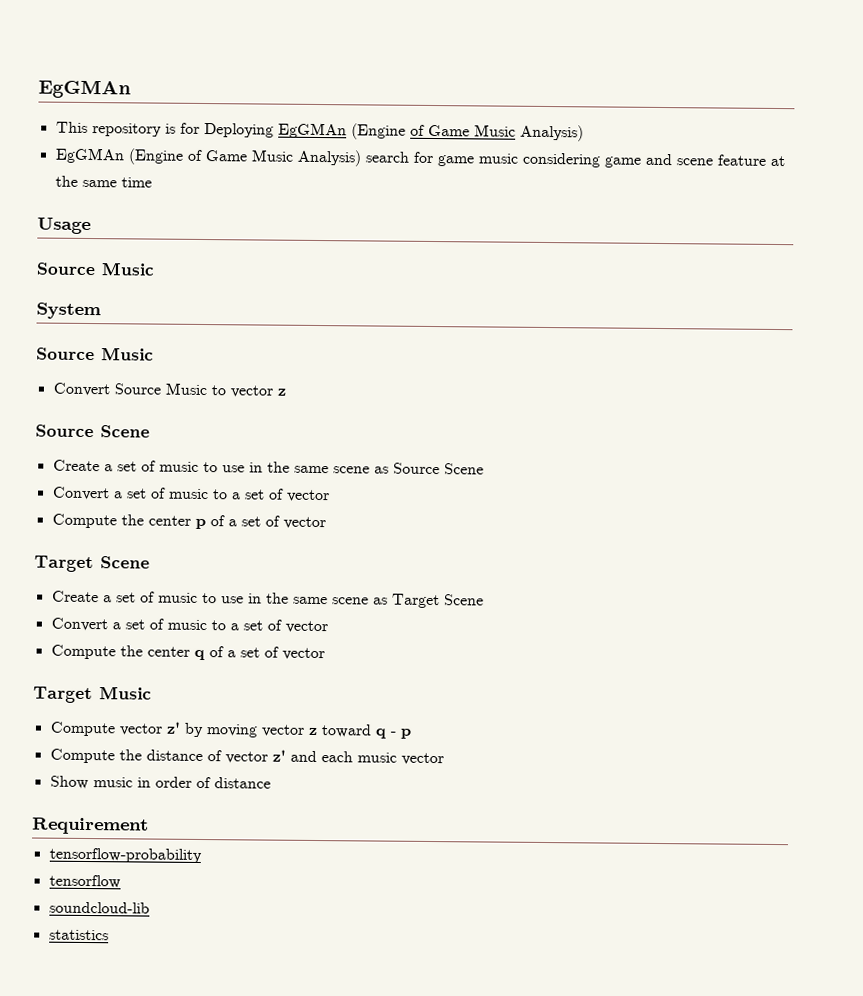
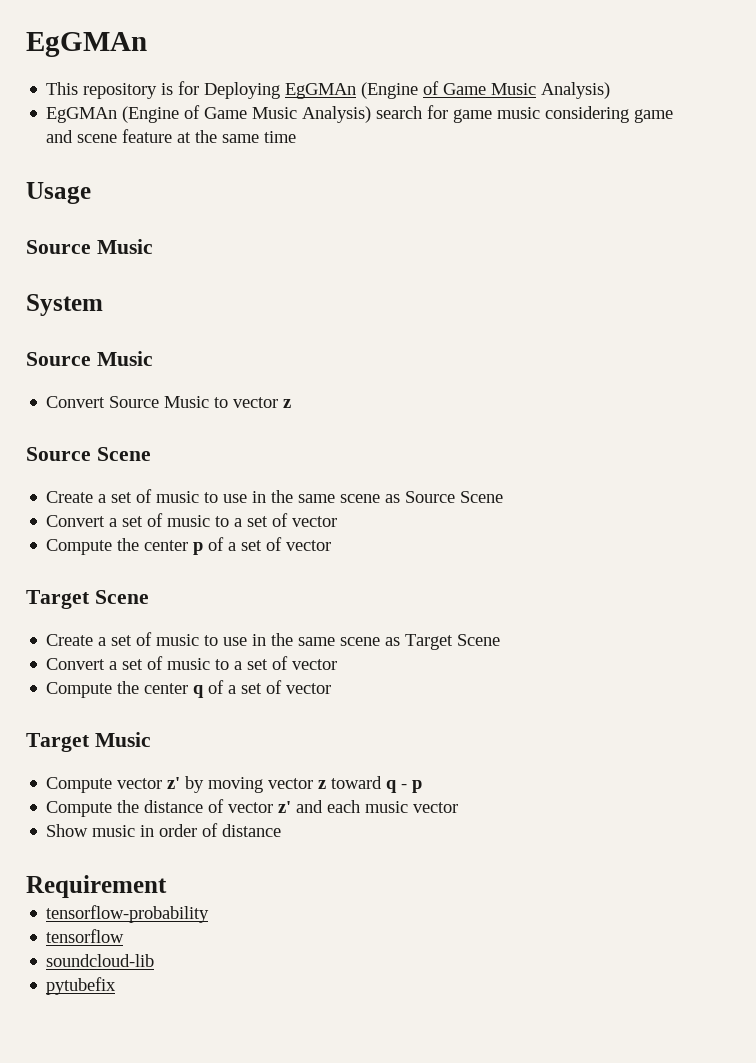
- statistics
+ pytubefix

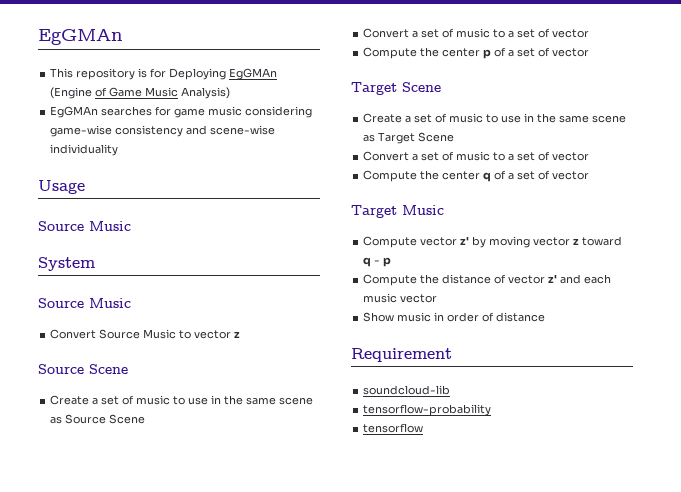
- EgGMAn (Engine of Game Music Analysis) search for game music considering game and scene feature at the same time
+ EgGMAn searches for game music considering game-wise consistency and scene-wise individuality
+ soundcloud-lib
- soundcloud-lib
- pytubefix

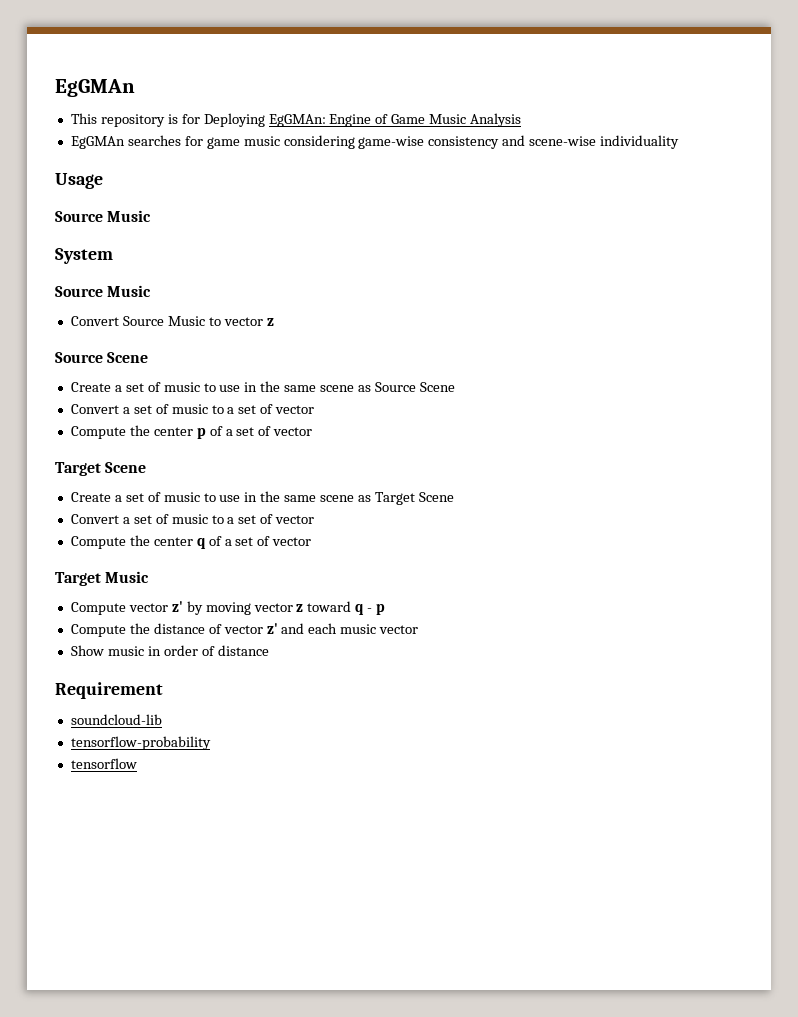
- This repository is for Deploying EgGMAn (Engine of Game Music Analysis)
+ This repository is for Deploying EgGMAn: Engine of Game Music Analysis

